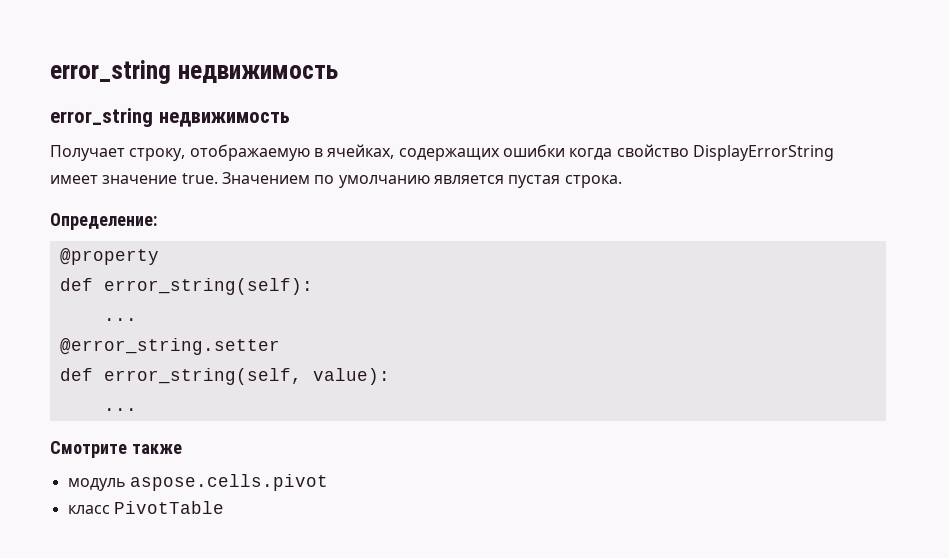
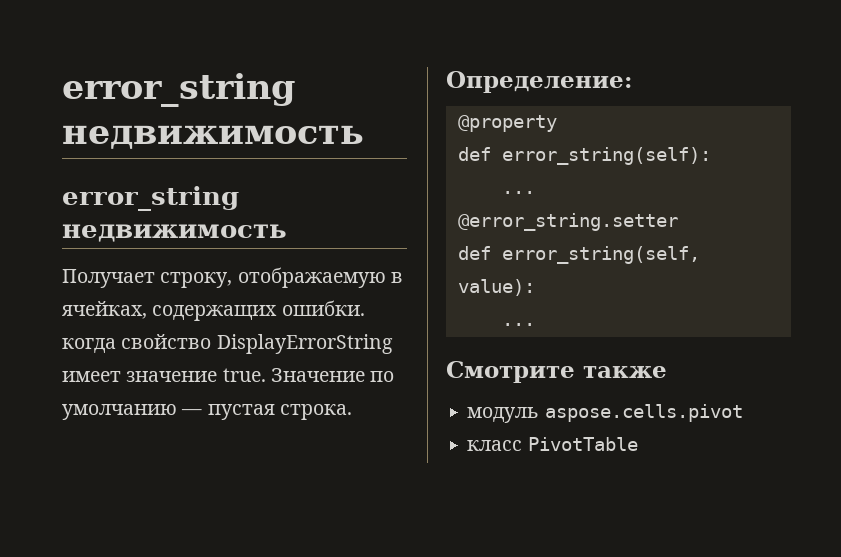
- Получает строку, отображаемую в ячейках, содержащих ошибки когда свойство DisplayErrorString имеет значение true.
+ Получает строку, отображаемую в ячейках, содержащих ошибки. когда свойство DisplayErrorString имеет значение true.
- Значением по умолчанию является пустая строка.
+ Значение по умолчанию — пустая строка.

